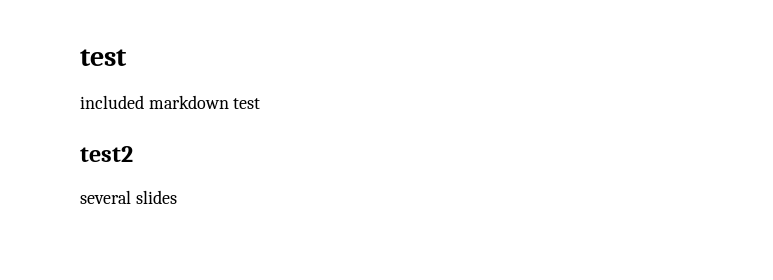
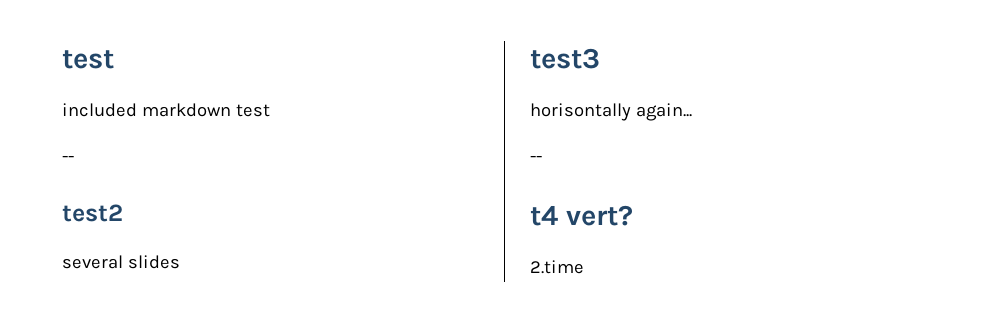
  included markdown test
+ --
+ test3
+ horisontally again...
+ --
+ t4 vert?
+ 2.time

